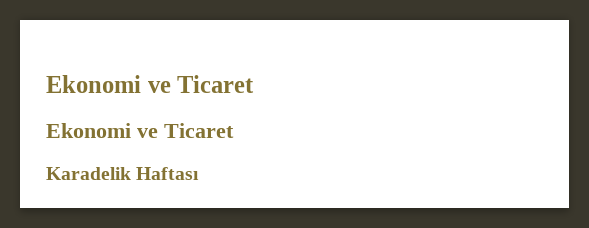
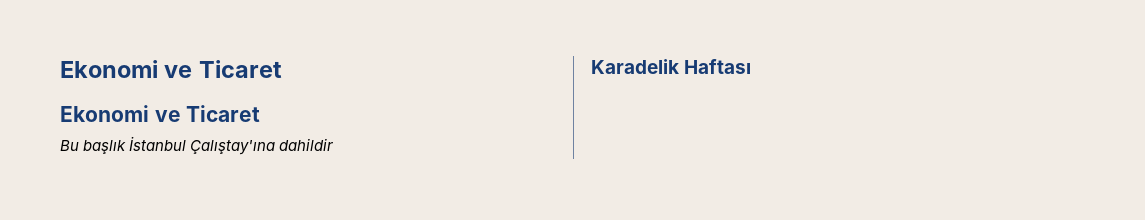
+ Bu başlık İstanbul Çalıştay'ına dahildir

